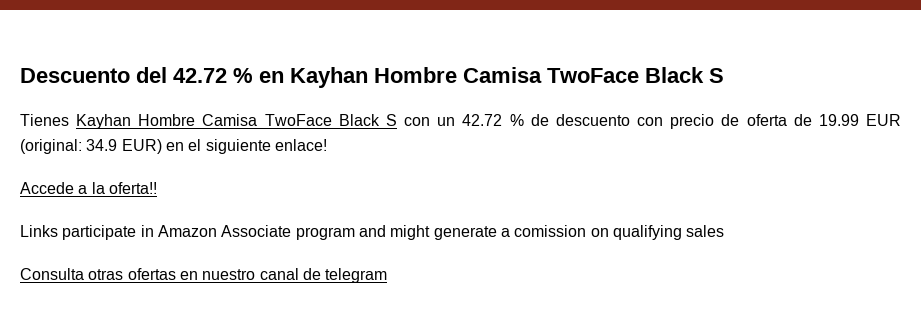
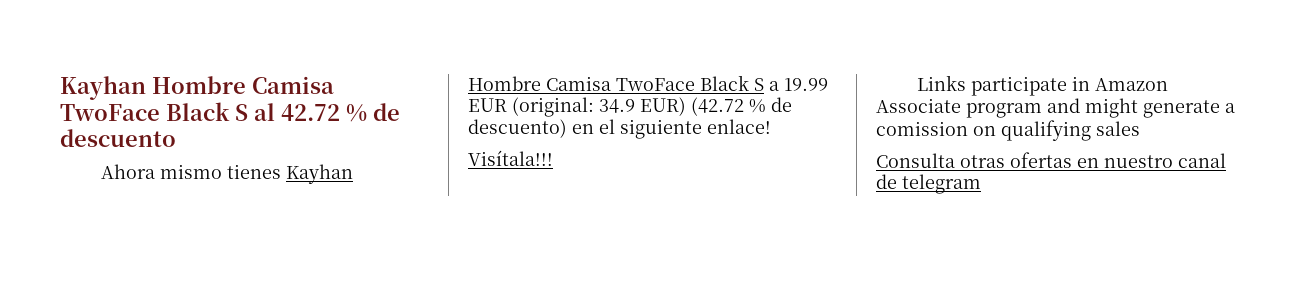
- Descuento del 42.72 % en Kayhan Hombre Camisa TwoFace Black S
- Tienes Kayhan Hombre Camisa TwoFace Black S con un 42.72 % de descuento con precio de oferta de 19.99 EUR (original: 34.9 EUR) en el siguiente enlace!
+ Kayhan Hombre Camisa TwoFace Black S al 42.72 % de descuento
+ Ahora mismo tienes Kayhan Hombre Camisa TwoFace Black S a 19.99 EUR (original: 34.9 EUR) (42.72 % de descuento) en el siguiente enlace!
- Accede a la oferta!!
+ Visítala!!!

